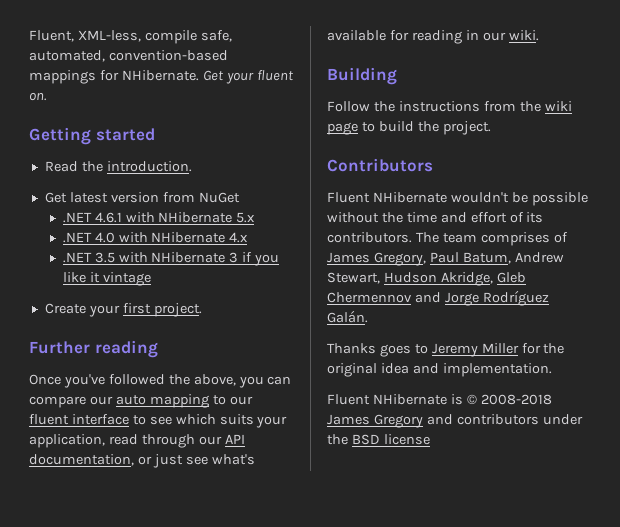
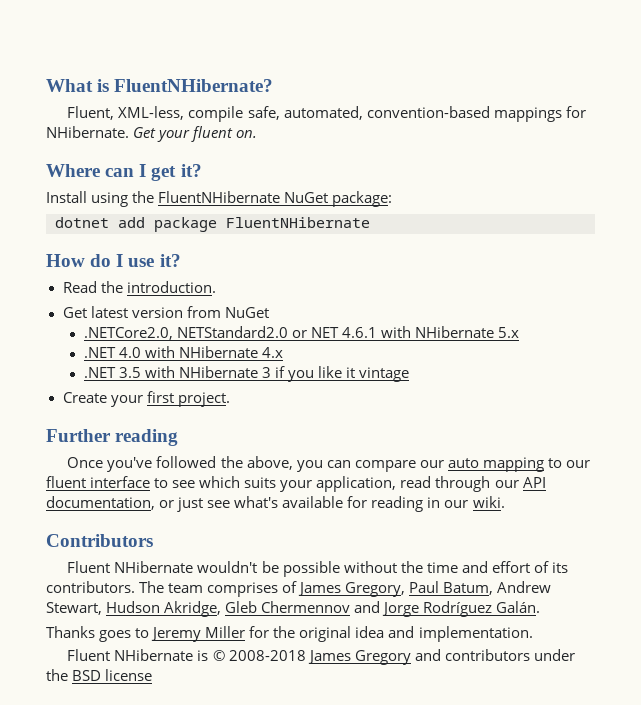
+ What is FluentNHibernate?
- Getting started
+ Where can I get it?
+ Install using the FluentNHibernate NuGet package:
+ dotnet add package FluentNHibernate
+ How do I use it?
- .NET 4.6.1 with NHibernate 5.x
+ .NETCore2.0, NETStandard2.0 or NET 4.6.1 with NHibernate 5.x
- Building
- Follow the instructions from the wiki page to build the project.

